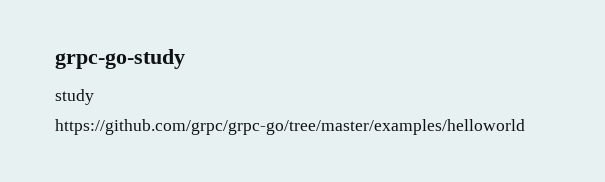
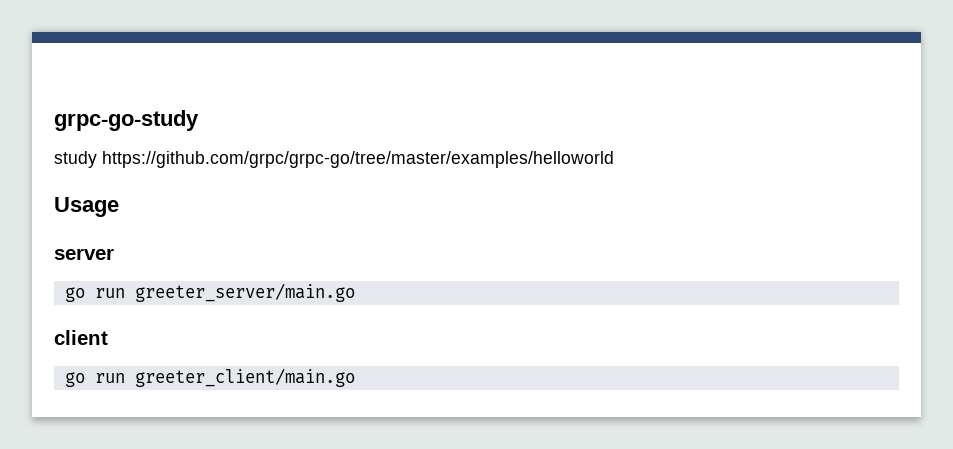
+ Usage
+ server
+ go run greeter_server/main.go
+ client
+ go run greeter_client/main.go

